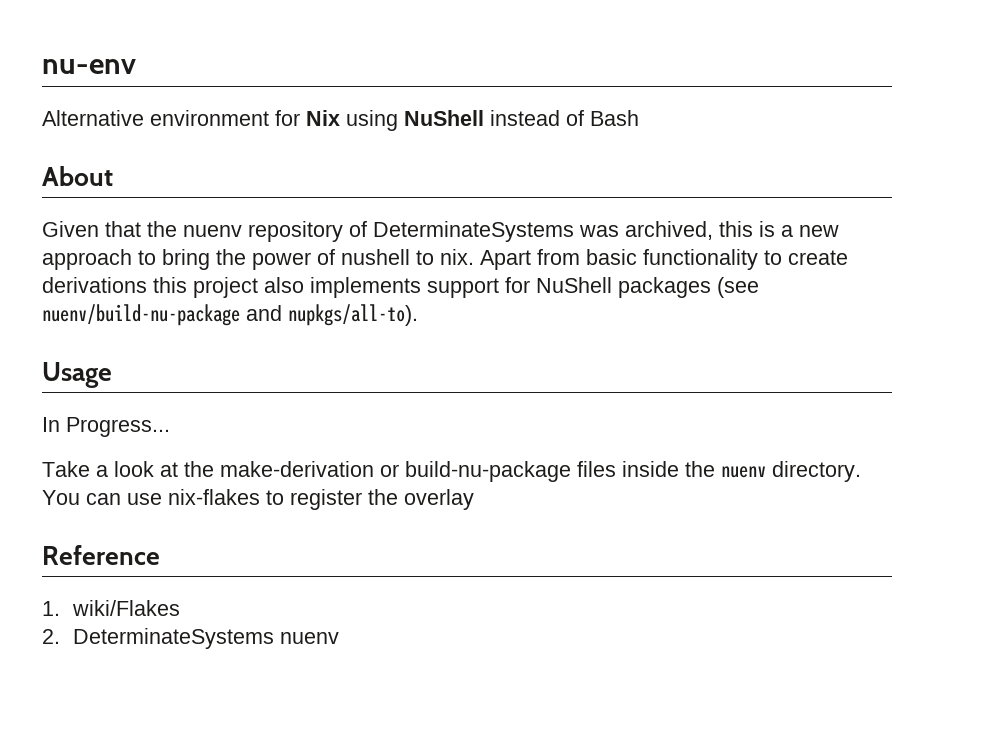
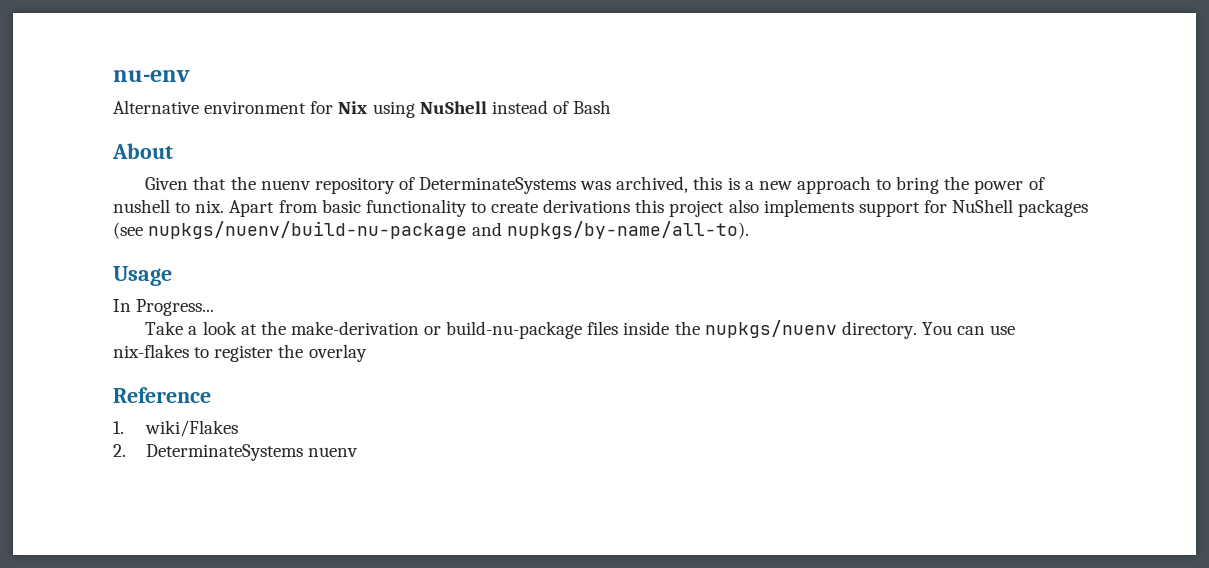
- Apart from basic functionality to create derivations this project also implements support for NuShell packages (see nuenv/build-nu-package and nupkgs/all-to).
+ Apart from basic functionality to create derivations this project also implements support for NuShell packages (see nupkgs/nuenv/build-nu-package and nupkgs/by-name/all-to).
- Take a look at the make-derivation or build-nu-package files inside the nuenv directory.
+ Take a look at the make-derivation or build-nu-package files inside the nupkgs/nuenv directory.

